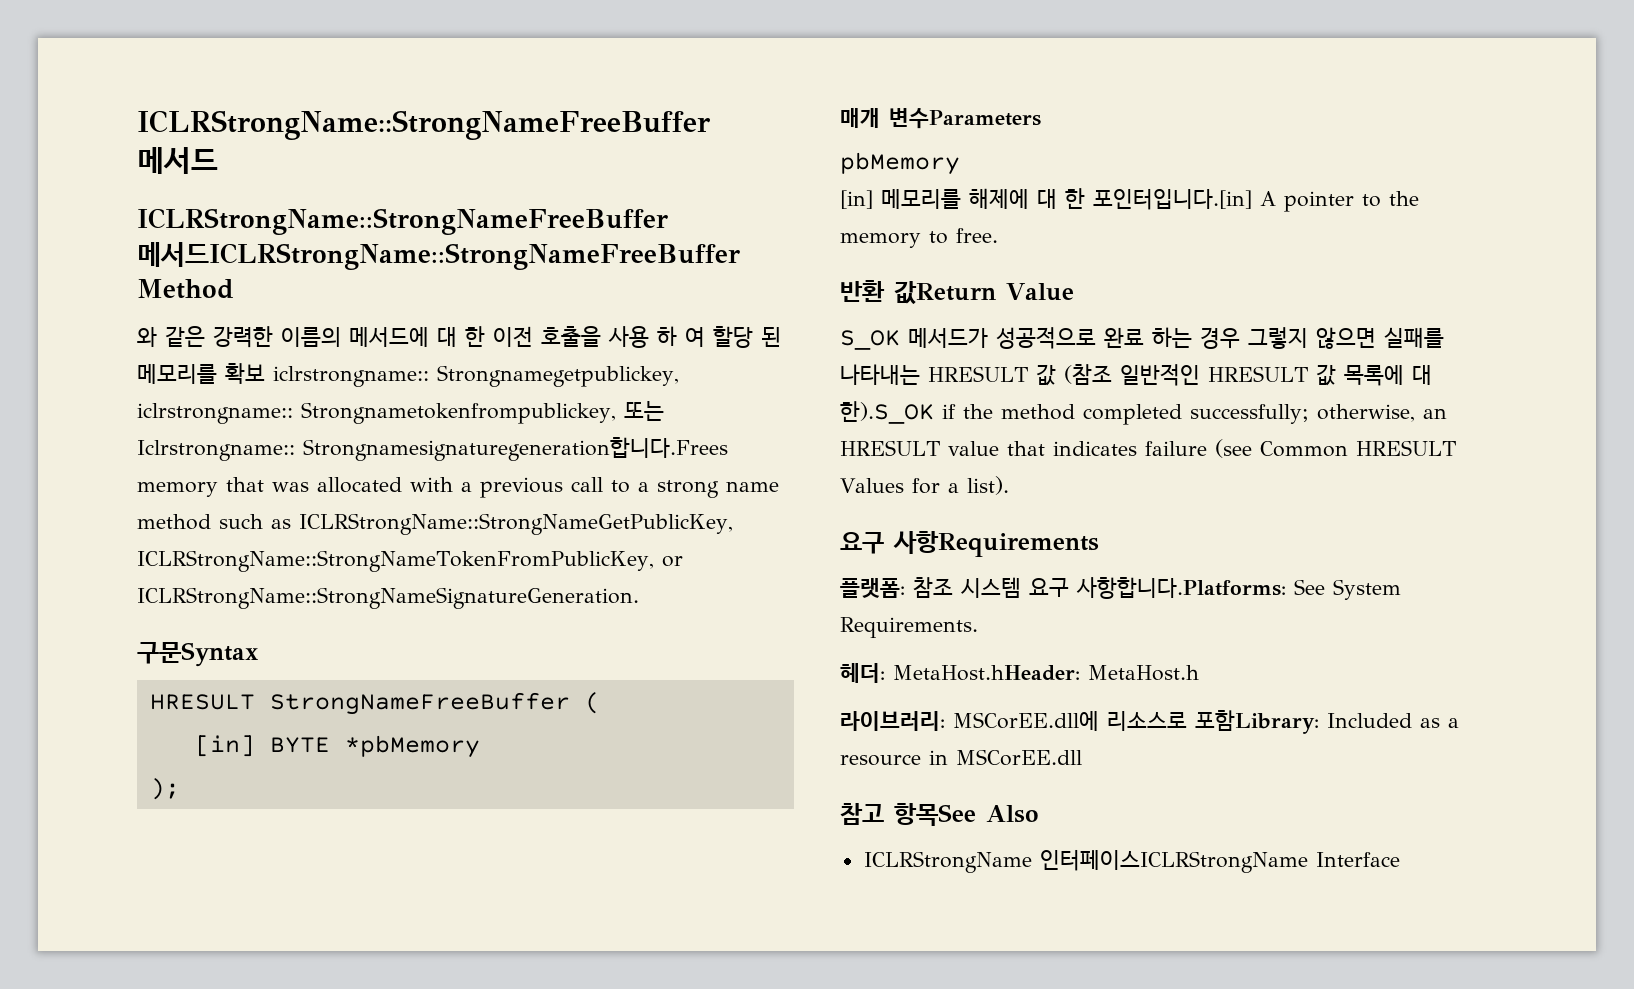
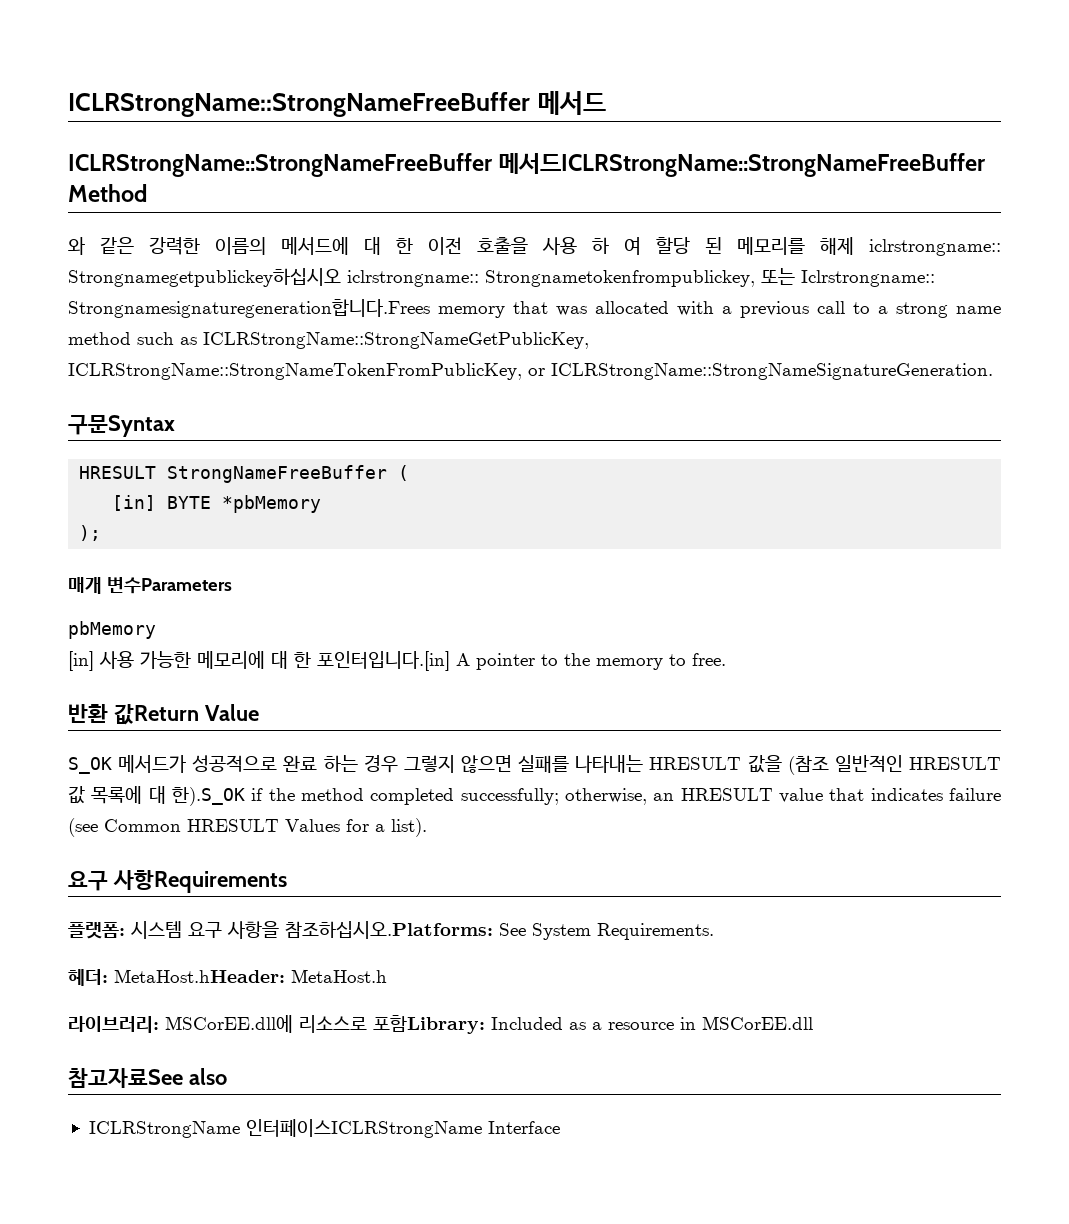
- 와 같은 강력한 이름의 메서드에 대 한 이전 호출을 사용 하 여 할당 된 메모리를 확보 iclrstrongname:: Strongnamegetpublickey, iclrstrongname:: Strongnametokenfrompublickey, 또는 Iclrstrongname:: Strongnamesignaturegeneration합니다.Frees memory that was allocated with a previous call to a strong name method such as ICLRStrongName::StrongNameGetPublicKey, ICLRStrongName::StrongNameTokenFromPublicKey, or ICLRStrongName::StrongNameSignatureGeneration.
+ 와 같은 강력한 이름의 메서드에 대 한 이전 호출을 사용 하 여 할당 된 메모리를 해제 iclrstrongname:: Strongnamegetpublickey하십시오 iclrstrongname:: Strongnametokenfrompublickey, 또는 Iclrstrongname:: Strongnamesignaturegeneration합니다.Frees memory that was allocated with a previous call to a strong name method such as ICLRStrongName::StrongNameGetPublicKey, ICLRStrongName::StrongNameTokenFromPublicKey, or ICLRStrongName::StrongNameSignatureGeneration.
- [in] 메모리를 해제에 대 한 포인터입니다.[in] A pointer to the memory to free.
+ [in] 사용 가능한 메모리에 대 한 포인터입니다.[in] A pointer to the memory to free.
- S_OK 메서드가 성공적으로 완료 하는 경우 그렇지 않으면 실패를 나타내는 HRESULT 값 (참조 일반적인 HRESULT 값 목록에 대 한).S_OK if the method completed successfully; otherwise, an HRESULT value that indicates failure (see Common HRESULT Values for a list).
+ S_OK 메서드가 성공적으로 완료 하는 경우 그렇지 않으면 실패를 나타내는 HRESULT 값을 (참조 일반적인 HRESULT 값 목록에 대 한).S_OK if the method completed successfully; otherwise, an HRESULT value that indicates failure (see Common HRESULT Values for a list).
- 플랫폼: 참조 시스템 요구 사항합니다.Platforms: See System Requirements.
+ 플랫폼: 시스템 요구 사항을 참조하십시오.Platforms: See System Requirements.
- 참고 항목See Also
+ 참고자료See also

